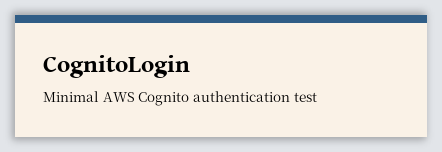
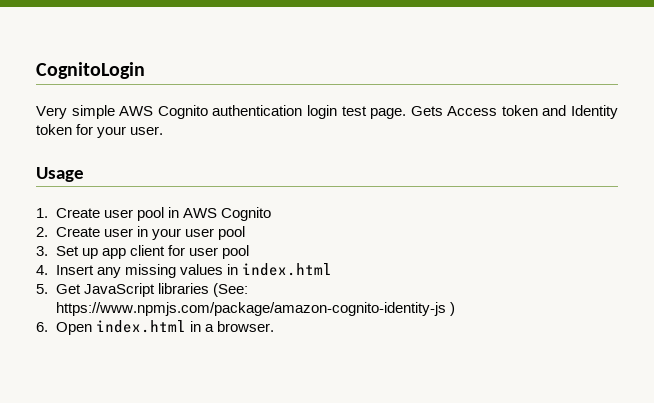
- Minimal AWS Cognito authentication test
+ Very simple AWS Cognito authentication login test page. Gets Access token and Identity token for your user.
+ Usage
+ 1. Create user pool in AWS Cognito
+ 2. Create user in your user pool
+ 3. Set up app client for user pool
+ 4. Insert any missing values in index.html
+ 5. Get JavaScript libraries (See: https://www.npmjs.com/package/amazon-cognito-identity-js )
+ 6. Open index.html in a browser.

